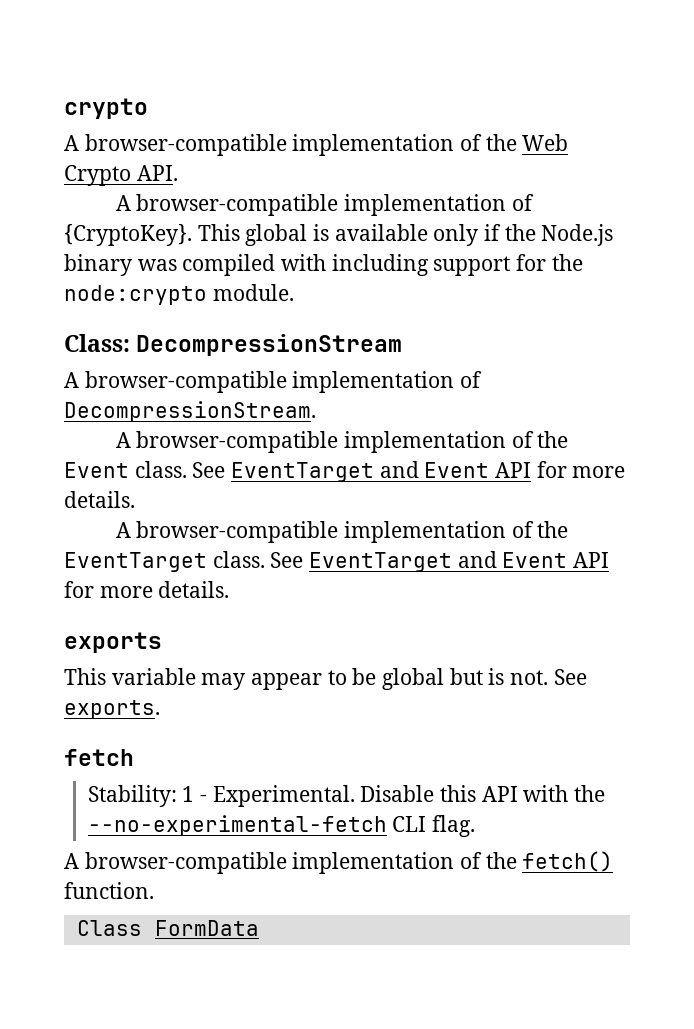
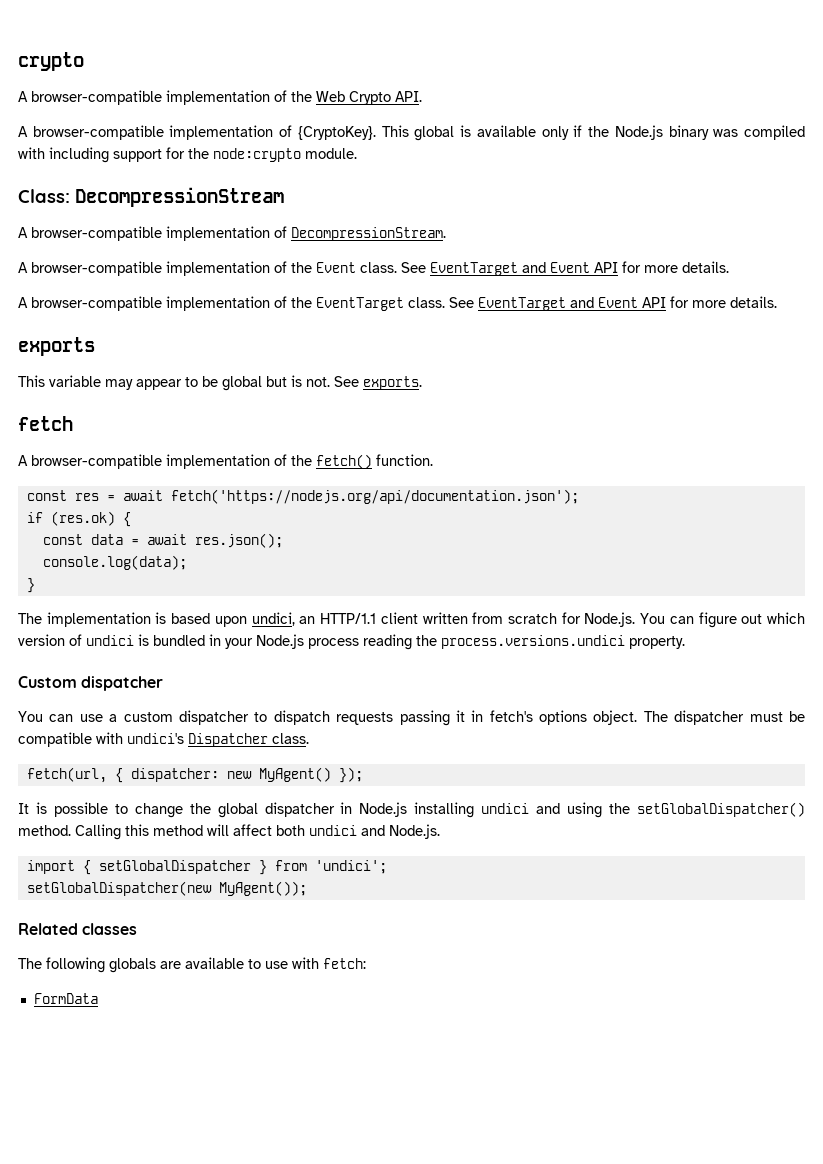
- Stability: 1 - Experimental. Disable this API with the --no-experimental-fetch CLI flag.
- Class FormData
+ const res = await fetch('https://nodejs.org/api/documentation.json');
+ if (res.ok) {
+ const data = await res.json();
+ console.log(data);
+ }
+ The implementation is based upon undici, an HTTP/1.1 client written from scratch for Node.js. You can figure out which version of undici is bundled in your Node.js process reading the process.versions.undici property.
+ Custom dispatcher
+ You can use a custom dispatcher to dispatch requests passing it in fetch's options object. The dispatcher must be compatible with undici's Dispatcher class.
+ fetch(url, { dispatcher: new MyAgent() });
+ It is possible to change the global dispatcher in Node.js installing undici and using the setGlobalDispatcher() method. Calling this method will affect both undici and Node.js.
+ import { setGlobalDispatcher } from 'undici';
+ setGlobalDispatcher(new MyAgent());
+ Related classes
+ The following globals are available to use with fetch:
+ FormData

